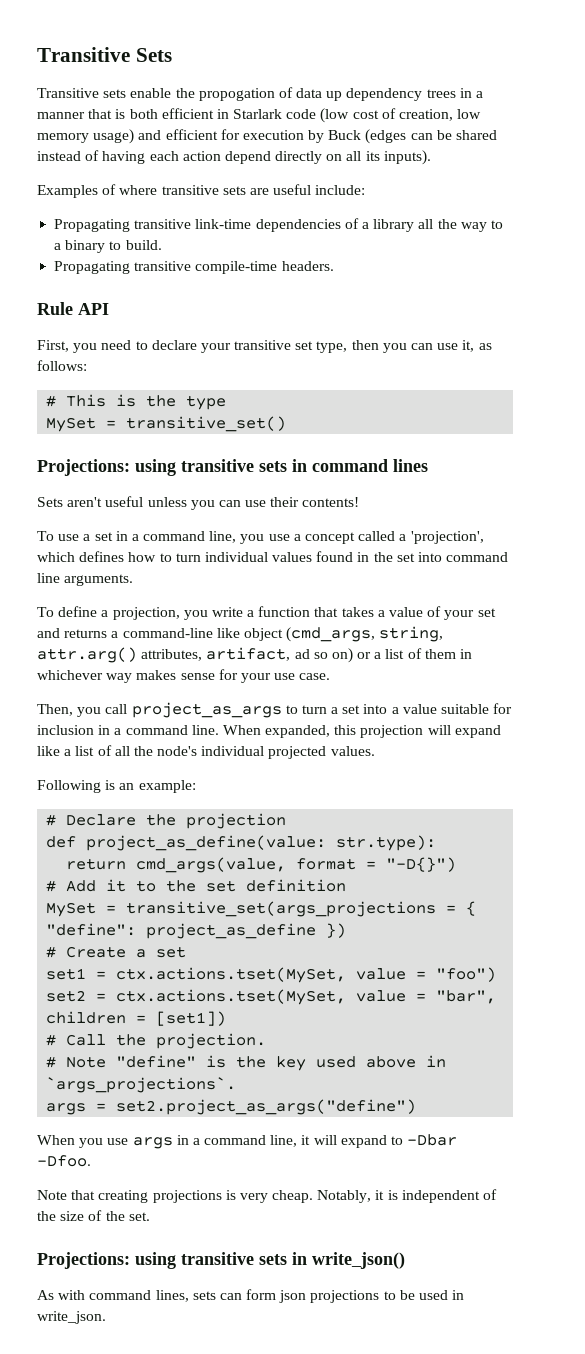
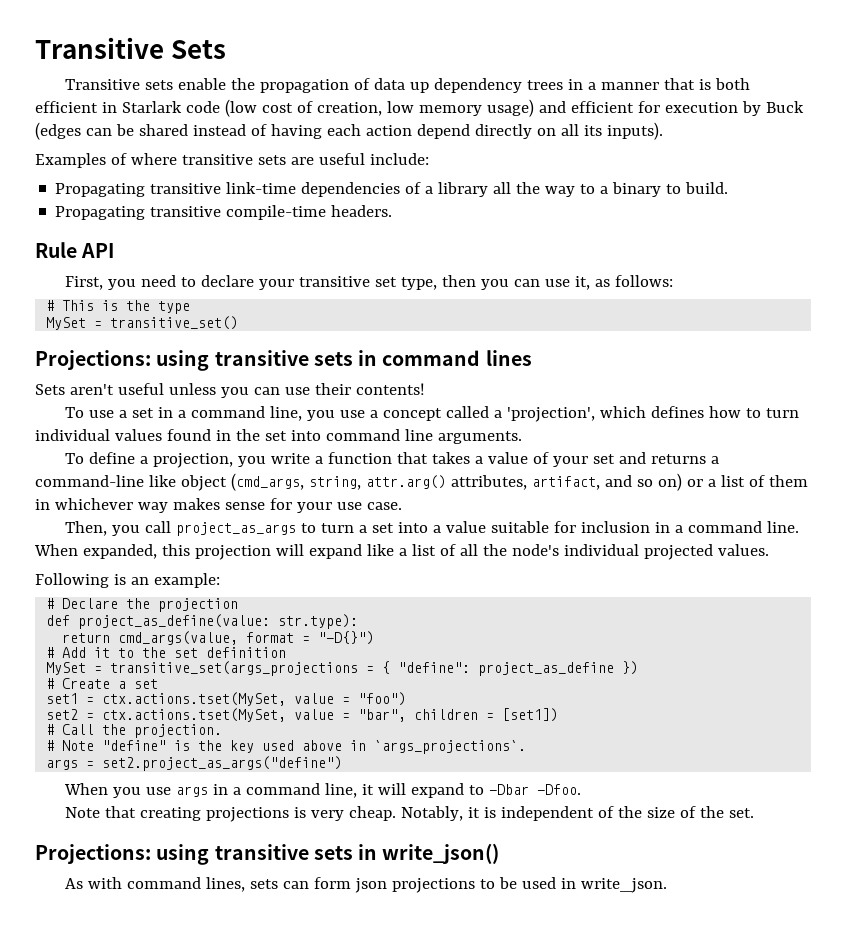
- Transitive sets enable the propogation of data up dependency trees in a manner that is both efficient in Starlark code (low cost of creation, low memory usage) and efficient for execution by Buck (edges can be shared instead of having each action depend directly on all its inputs).
+ Transitive sets enable the propagation of data up dependency trees in a manner that is both efficient in Starlark code (low cost of creation, low memory usage) and efficient for execution by Buck (edges can be shared instead of having each action depend directly on all its inputs).
- To define a projection, you write a function that takes a value of your set and returns a command-line like object (cmd_args, string, attr.arg() attributes, artifact, ad so on) or a list of them in whichever way makes sense for your use case.
+ To define a projection, you write a function that takes a value of your set and returns a command-line like object (cmd_args, string, attr.arg() attributes, artifact, and so on) or a list of them in whichever way makes sense for your use case.

